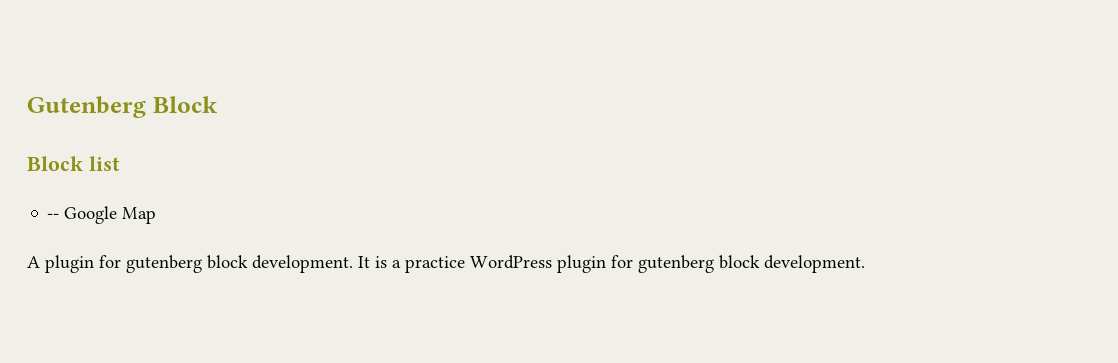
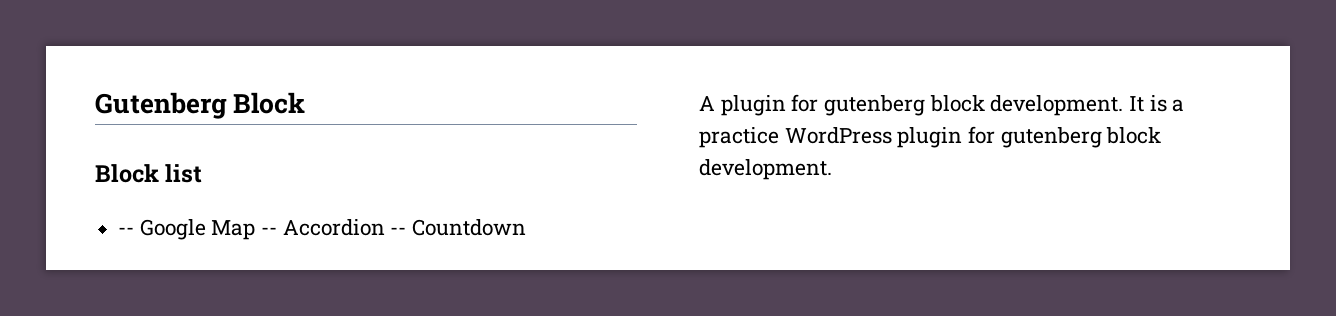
- -- Google Map
+ -- Google Map -- Accordion -- Countdown

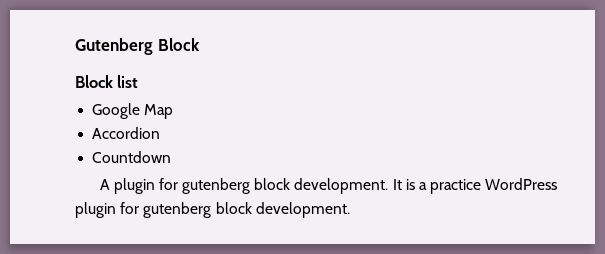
- -- Google Map -- Accordion -- Countdown
+ Google Map
+ Accordion
+ Countdown

